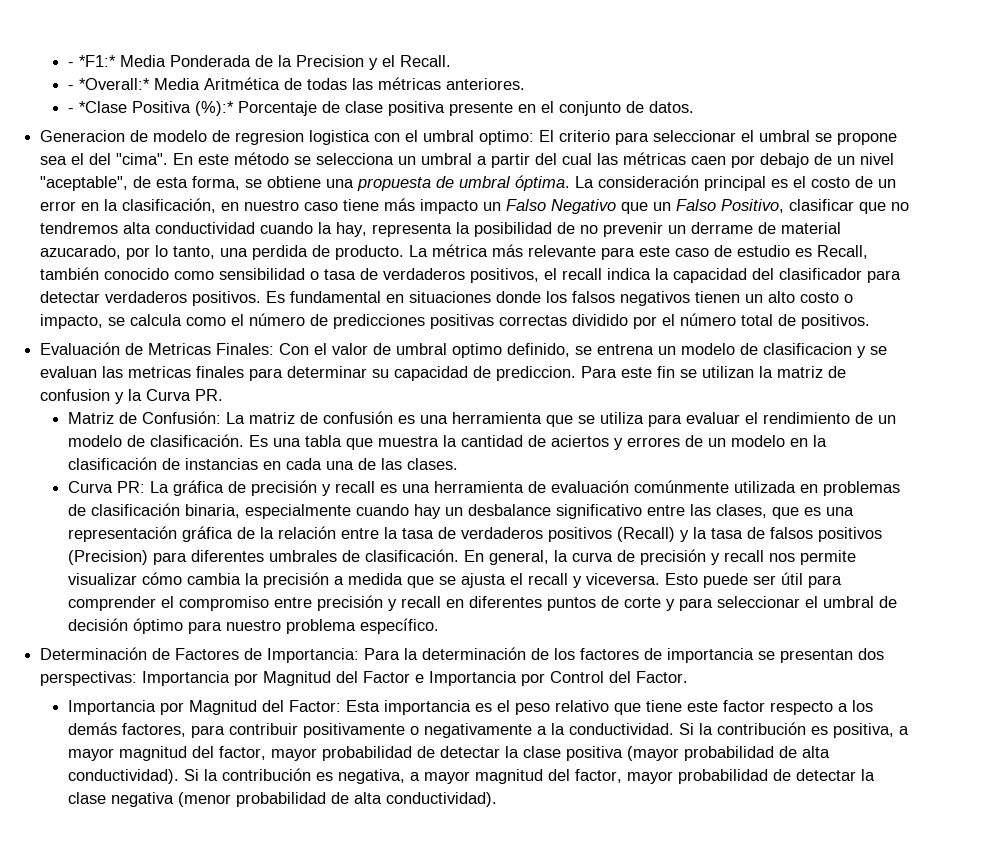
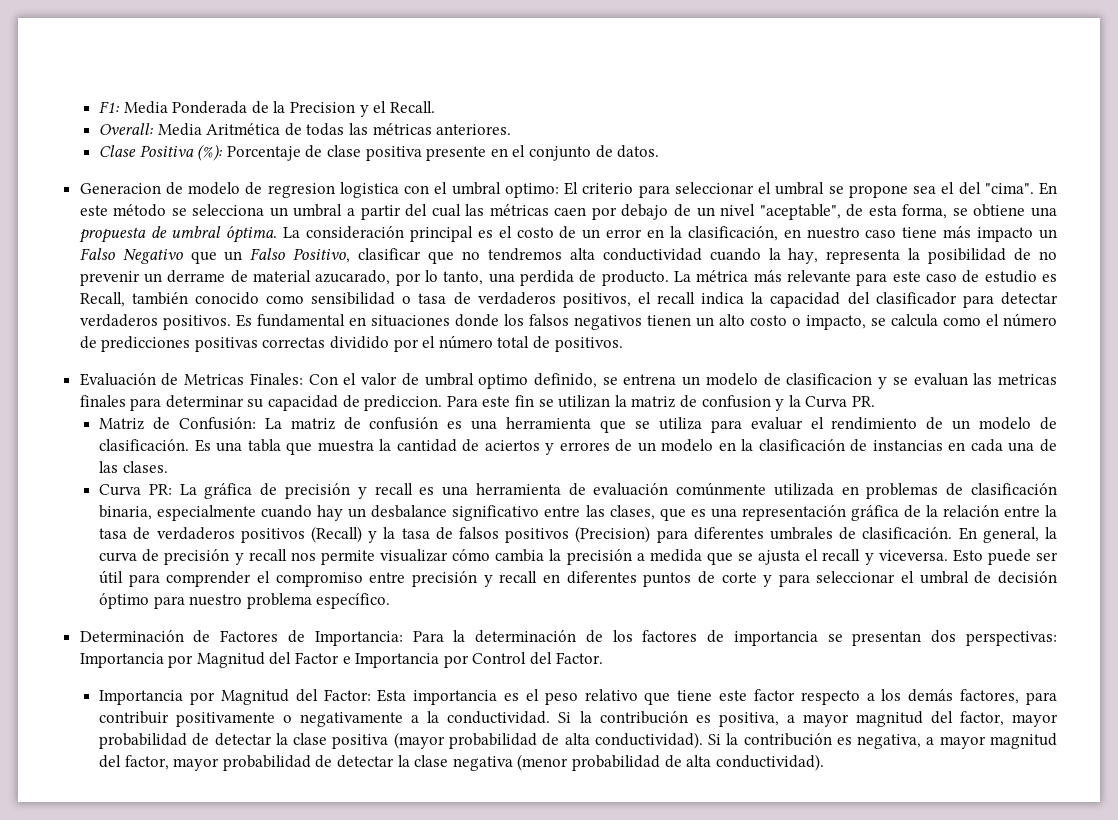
- - *F1:* Media Ponderada de la Precision y el Recall.
+ F1: Media Ponderada de la Precision y el Recall.
- - *Overall:* Media Aritmética de todas las métricas anteriores.
+ Overall: Media Aritmética de todas las métricas anteriores.
- - *Clase Positiva (%):* Porcentaje de clase positiva presente en el conjunto de datos.
+ Clase Positiva (%): Porcentaje de clase positiva presente en el conjunto de datos.

